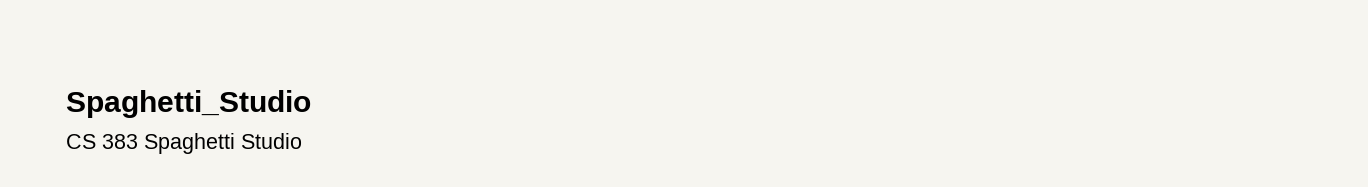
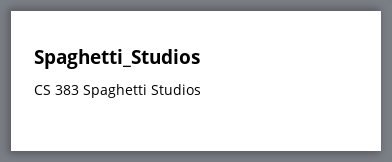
- Spaghetti_Studio
+ Spaghetti_Studios
- CS 383 Spaghetti Studio
+ CS 383 Spaghetti Studios

